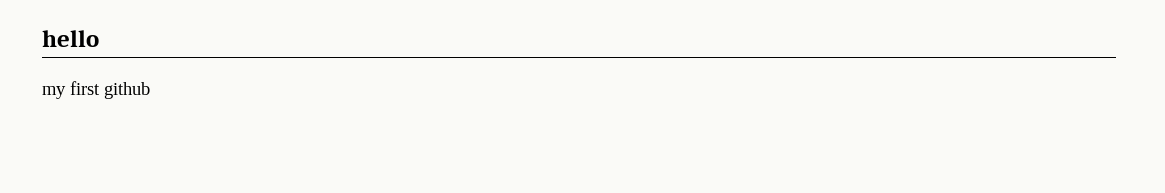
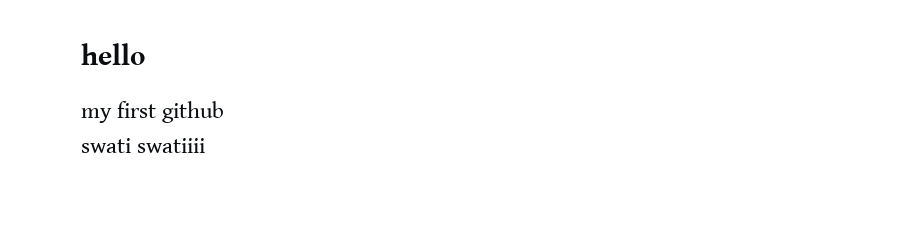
+ swati swatiiii

